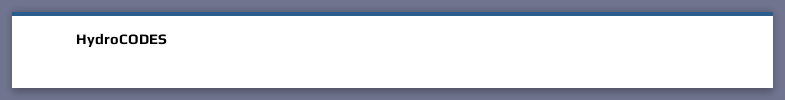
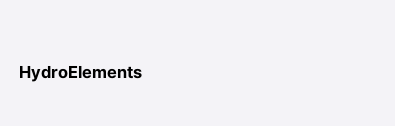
- HydroCODES
+ HydroElements

